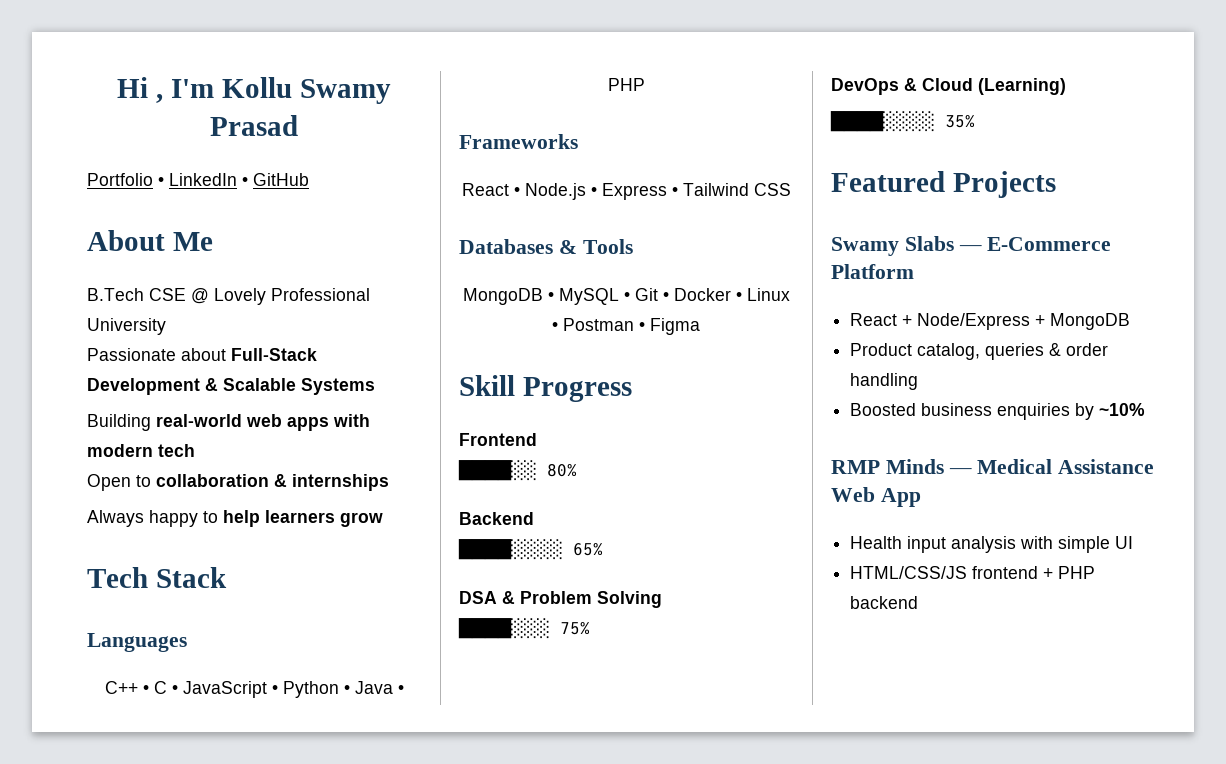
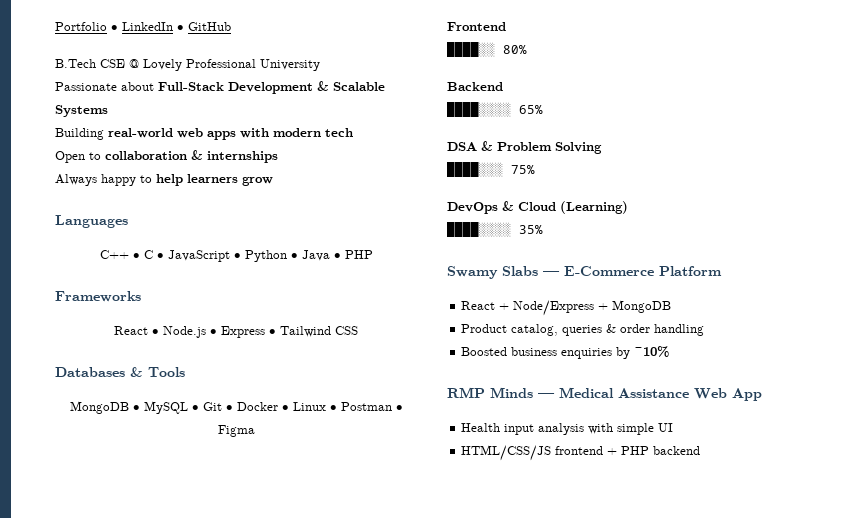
- Hi , I'm Kollu Swamy Prasad
- About Me
- Tech Stack
- Skill Progress
- Featured Projects

